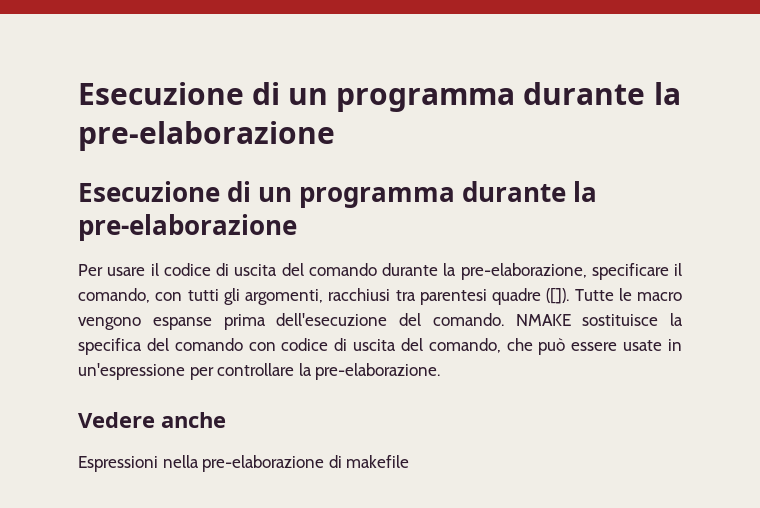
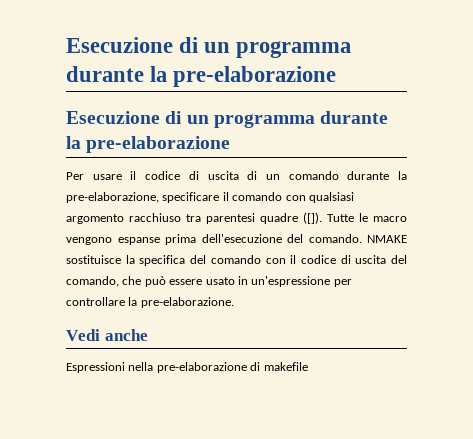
- Per usare il codice di uscita del comando durante la pre-elaborazione, specificare il comando, con tutti gli argomenti, racchiusi tra parentesi quadre ([]).
+ Per usare il codice di uscita di un comando durante la pre-elaborazione, specificare il comando con qualsiasi argomento racchiuso tra parentesi quadre ([]).
- NMAKE sostituisce la specifica del comando con codice di uscita del comando, che può essere usate in un'espressione per controllare la pre-elaborazione.
+ NMAKE sostituisce la specifica del comando con il codice di uscita del comando, che può essere usato in un'espressione per controllare la pre-elaborazione.
- Vedere anche
+ Vedi anche

